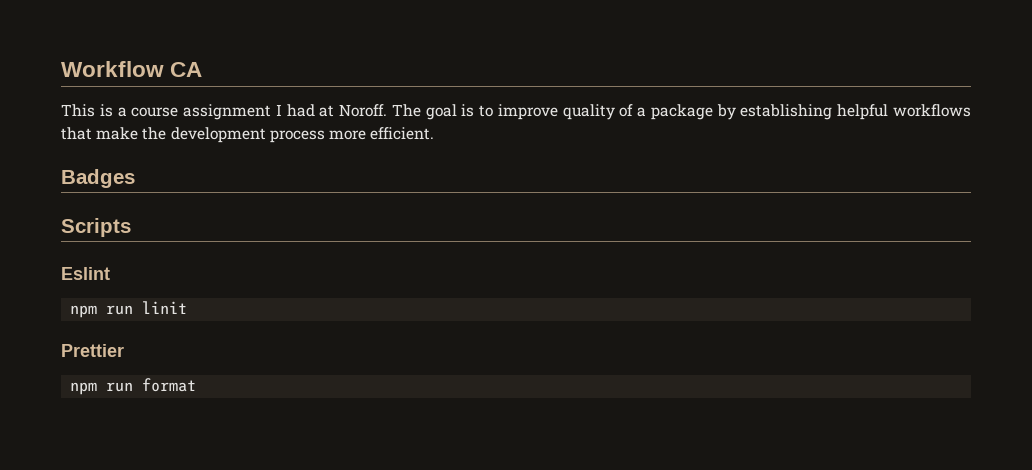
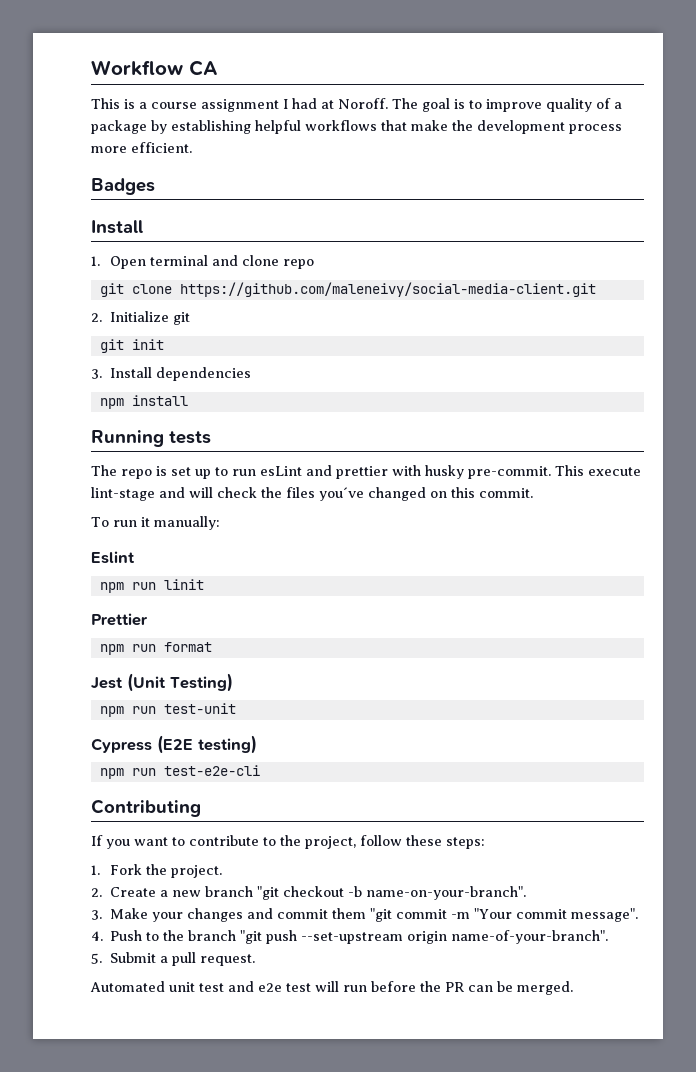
  Badges
- Scripts
+ Install
+ 1. Open terminal and clone repo
+ git clone https://github.com/maleneivy/social-media-client.git
+ 2. Initialize git
+ git init
+ 3. Install dependencies
+ npm install
+ Running tests
+ The repo is set up to run esLint and prettier with husky pre-commit. This execute lint-stage and will check the files you´ve changed on this commit.
+ To run it manually:
+ Jest (Unit Testing)
+ npm run test-unit
+ Cypress (E2E testing)
+ npm run test-e2e-cli
+ Contributing
+ If you want to contribute to the project, follow these steps:
+ 1. Fork the project.
+ 2. Create a new branch "git checkout -b name-on-your-branch".
+ 3. Make your changes and commit them "git commit -m "Your commit message".
+ 4. Push to the branch "git push --set-upstream origin name-of-your-branch".
+ 5. Submit a pull request.
+ Automated unit test and e2e test will run before the PR can be merged.

